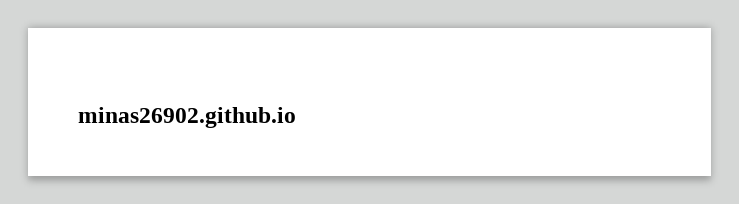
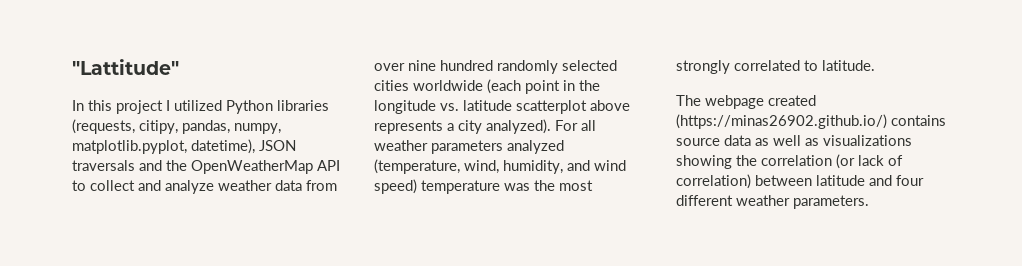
- minas26902.github.io
+ "Lattitude"
+ In this project I utilized Python libraries (requests, citipy, pandas, numpy, matplotlib.pyplot, datetime), JSON traversals and the OpenWeatherMap API to collect and analyze weather data from over nine hundred randomly selected cities worldwide (each point in the longitude vs. latitude scatterplot above represents a city analyzed). For all weather parameters analyzed (temperature, wind, humidity, and wind speed) temperature was the most strongly correlated to latitude.
+ The webpage created (https://minas26902.github.io/) contains source data as well as visualizations showing the correlation (or lack of correlation) between latitude and four different weather parameters.

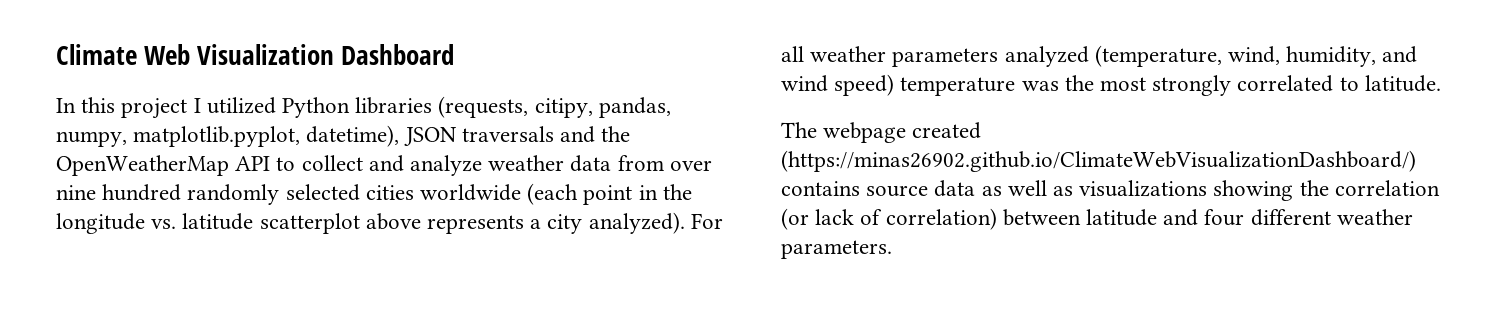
- "Lattitude"
+ Climate Web Visualization Dashboard
- The webpage created (https://minas26902.github.io/) contains source data as well as visualizations showing the correlation (or lack of correlation) between latitude and four different weather parameters.
+ The webpage created (https://minas26902.github.io/ClimateWebVisualizationDashboard/) contains source data as well as visualizations showing the correlation (or lack of correlation) between latitude and four different weather parameters.

